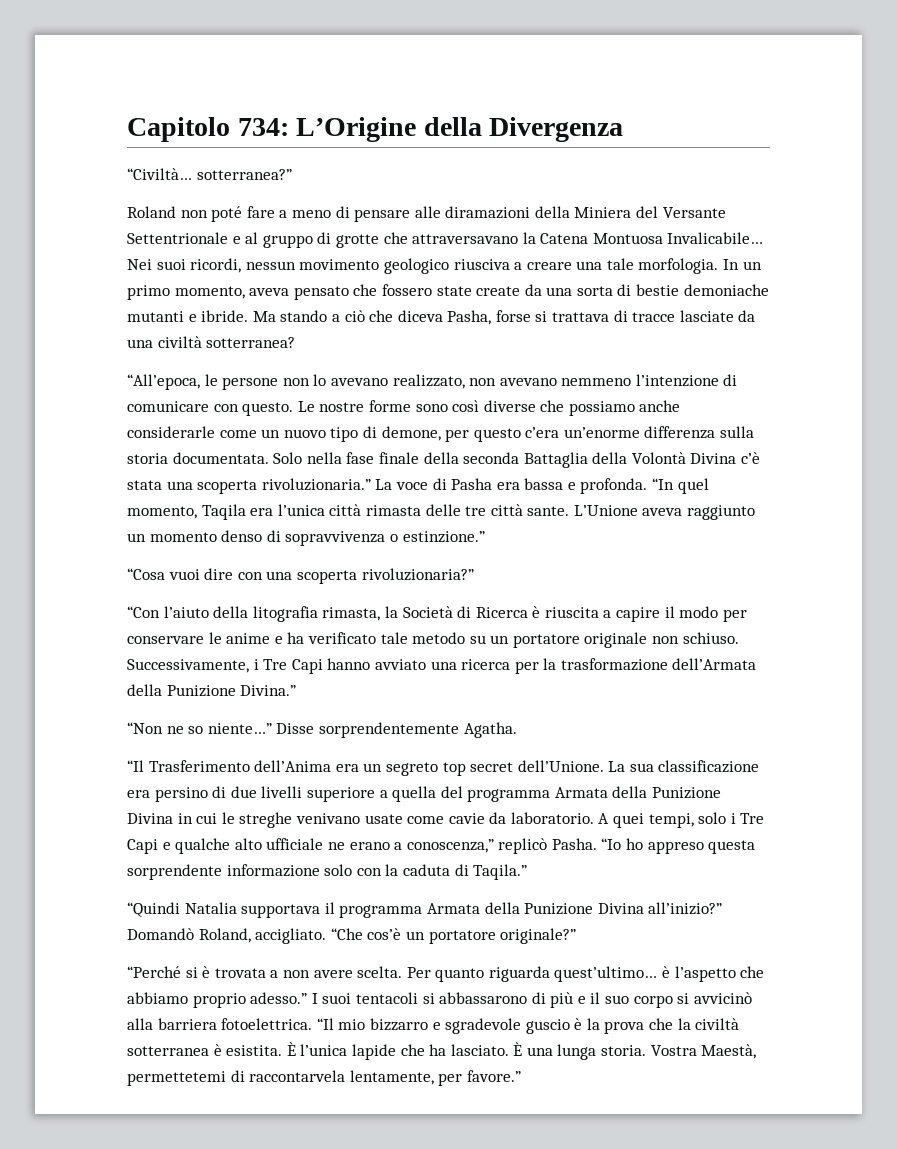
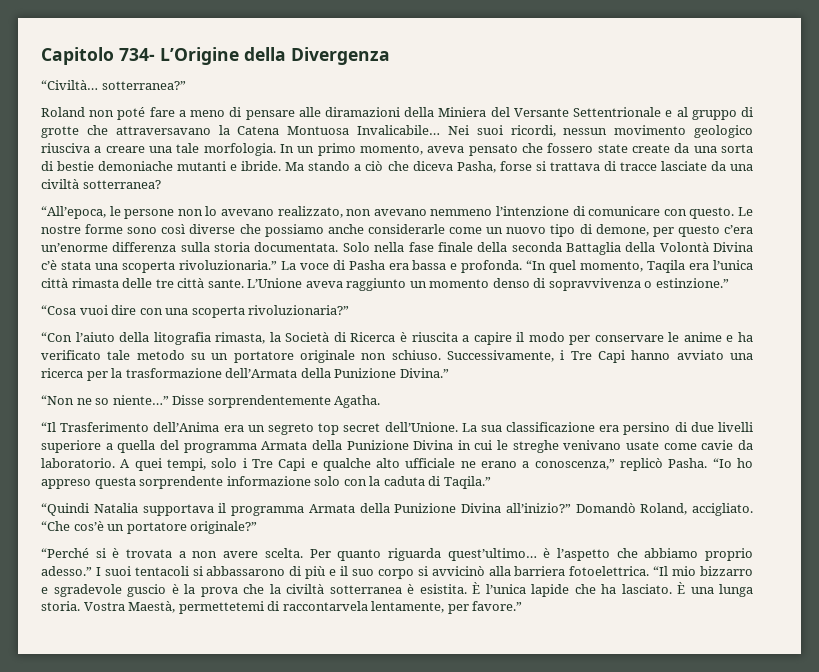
- Capitolo 734: L’Origine della Divergenza
+ Capitolo 734- L’Origine della Divergenza

